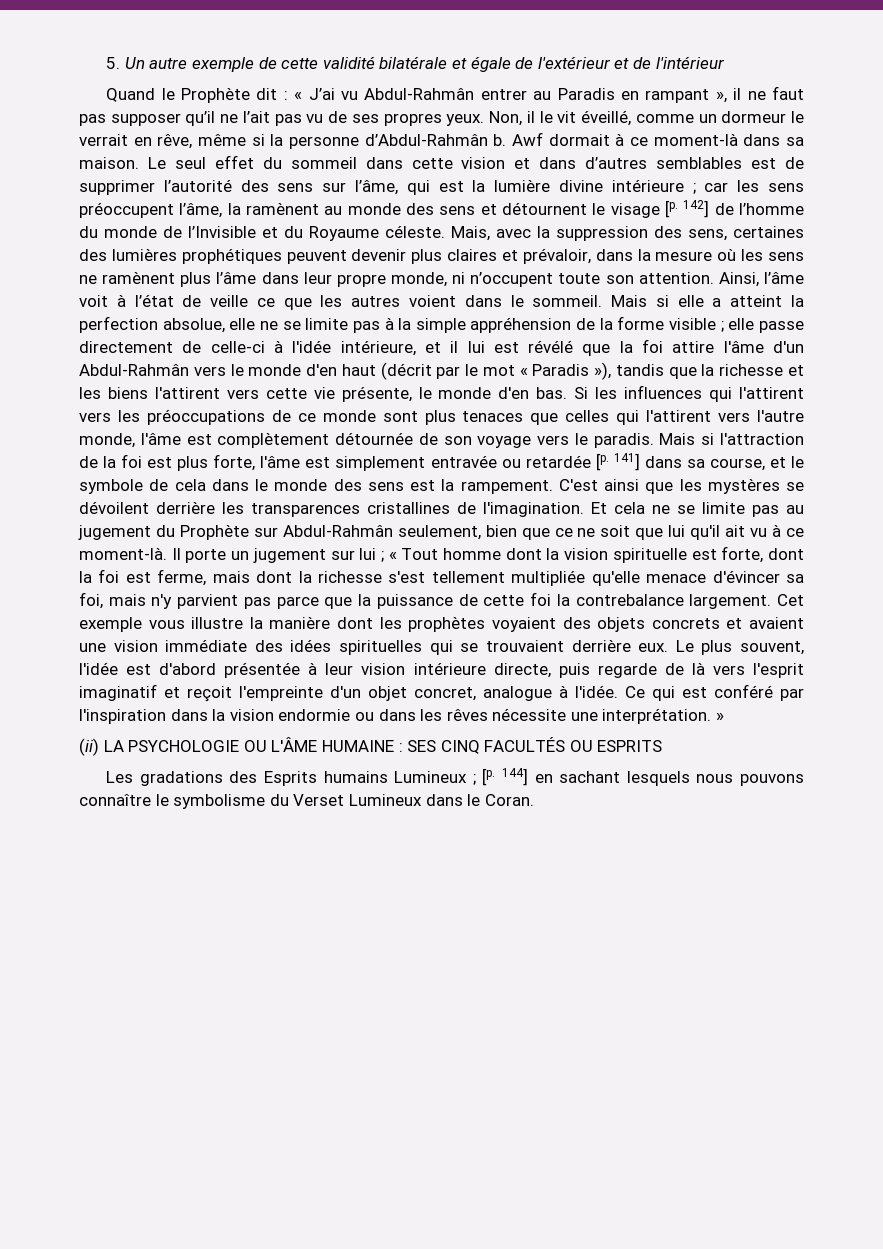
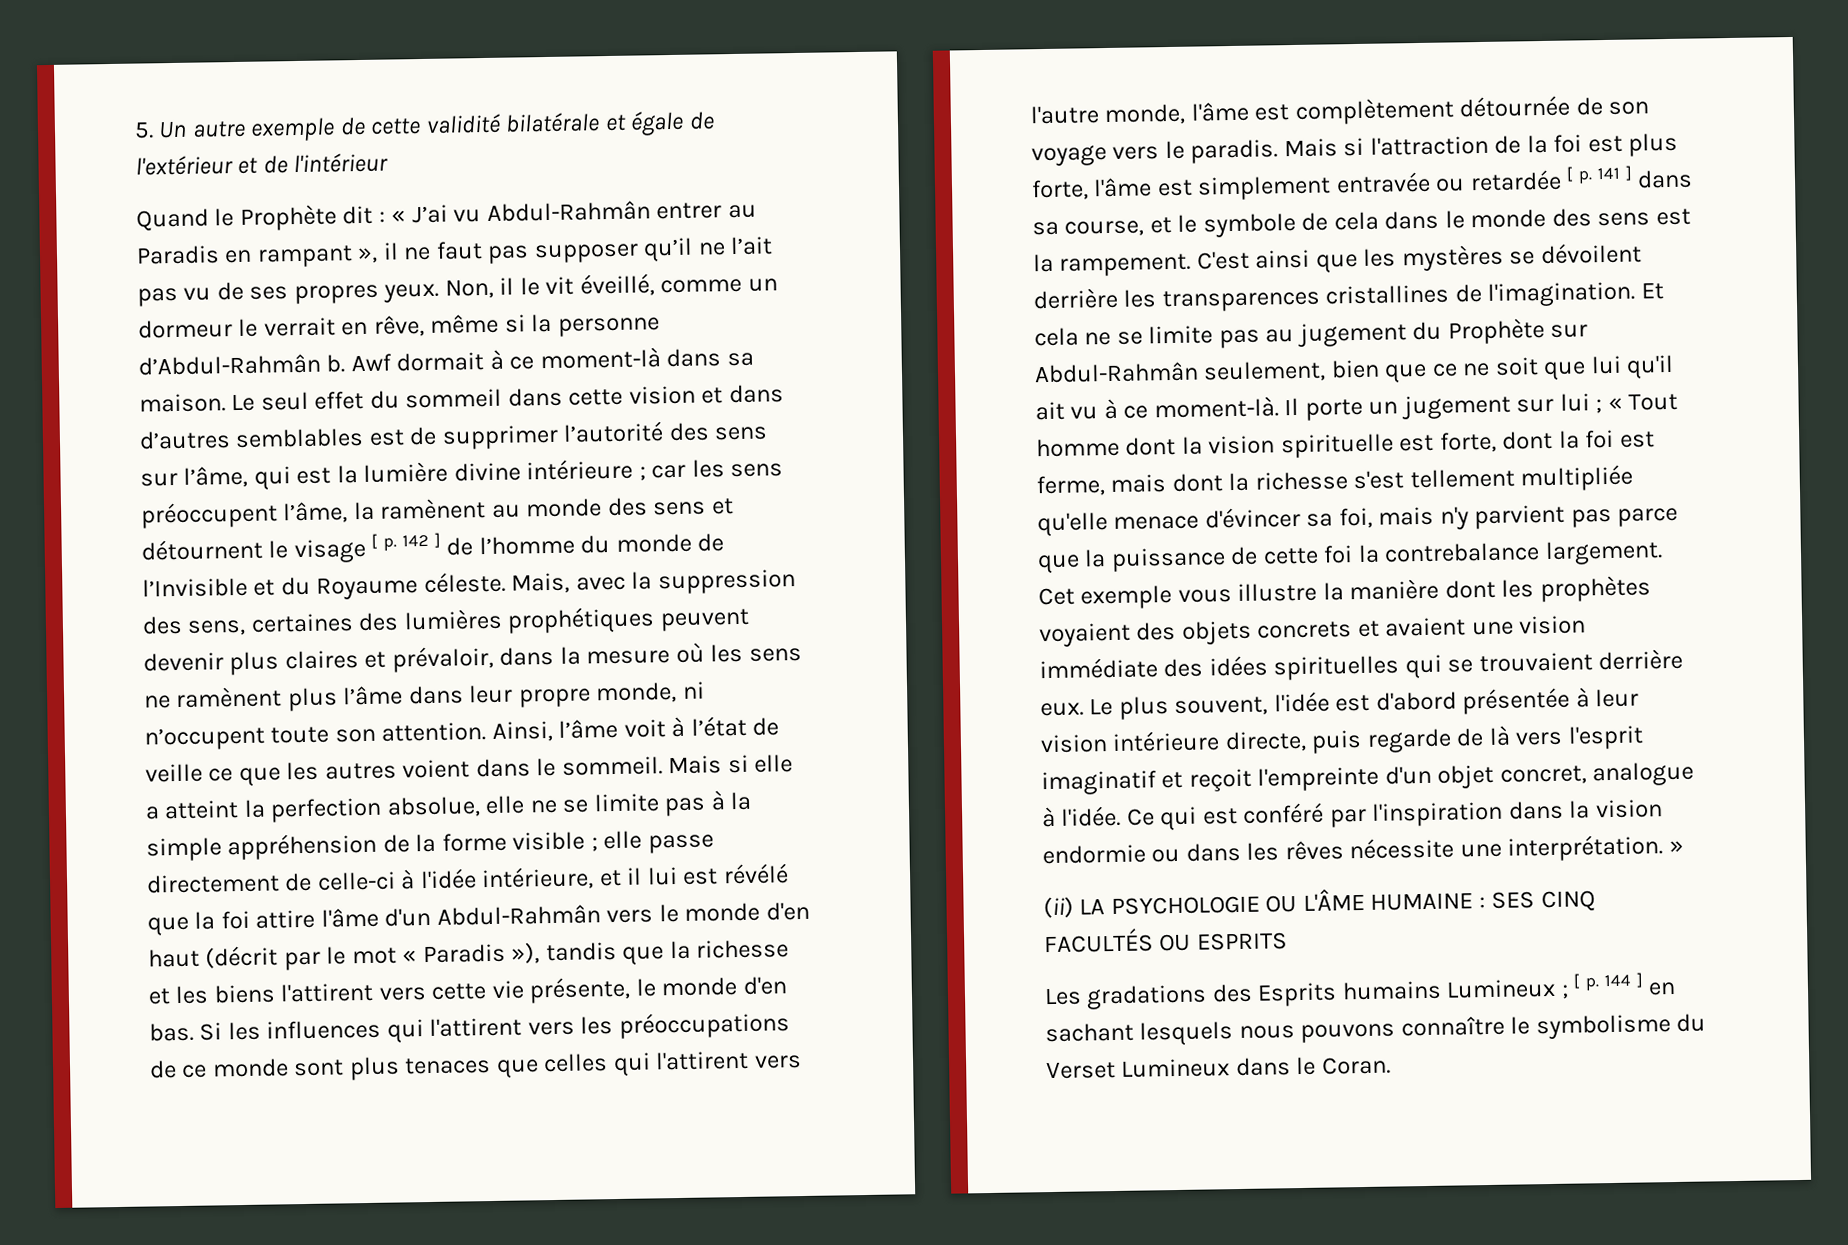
- Le seul effet du sommeil dans cette vision et dans d’autres semblables est de supprimer l’autorité des sens sur l’âme, qui est la lumière divine intérieure ; car les sens préoccupent l’âme, la ramènent au monde des sens et détournent le visage [p. 142] de l’homme du monde de l’Invisible et du Royaume céleste.
+ Le seul effet du sommeil dans cette vision et dans d’autres semblables est de supprimer l’autorité des sens sur l’âme, qui est la lumière divine intérieure ; car les sens préoccupent l’âme, la ramènent au monde des sens et détournent le visage [ p. 142 ] de l’homme du monde de l’Invisible et du Royaume céleste.
- Mais si l'attraction de la foi est plus forte, l'âme est simplement entravée ou retardée [p. 141] dans sa course, et le symbole de cela dans le monde des sens est la rampement.
+ Mais si l'attraction de la foi est plus forte, l'âme est simplement entravée ou retardée [ p. 141 ] dans sa course, et le symbole de cela dans le monde des sens est la rampement.
- Les gradations des Esprits humains Lumineux ; [p. 144] en sachant lesquels nous pouvons connaître le symbolisme du Verset Lumineux dans le Coran.
+ Les gradations des Esprits humains Lumineux ; [ p. 144 ] en sachant lesquels nous pouvons connaître le symbolisme du Verset Lumineux dans le Coran.

